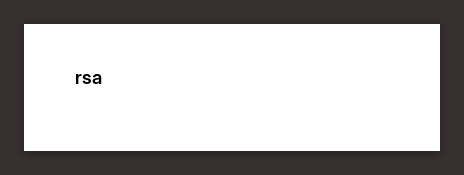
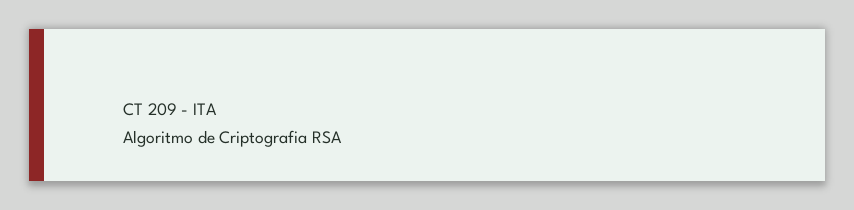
- rsa
+ CT 209 - ITA
+ Algoritmo de Criptografia RSA

